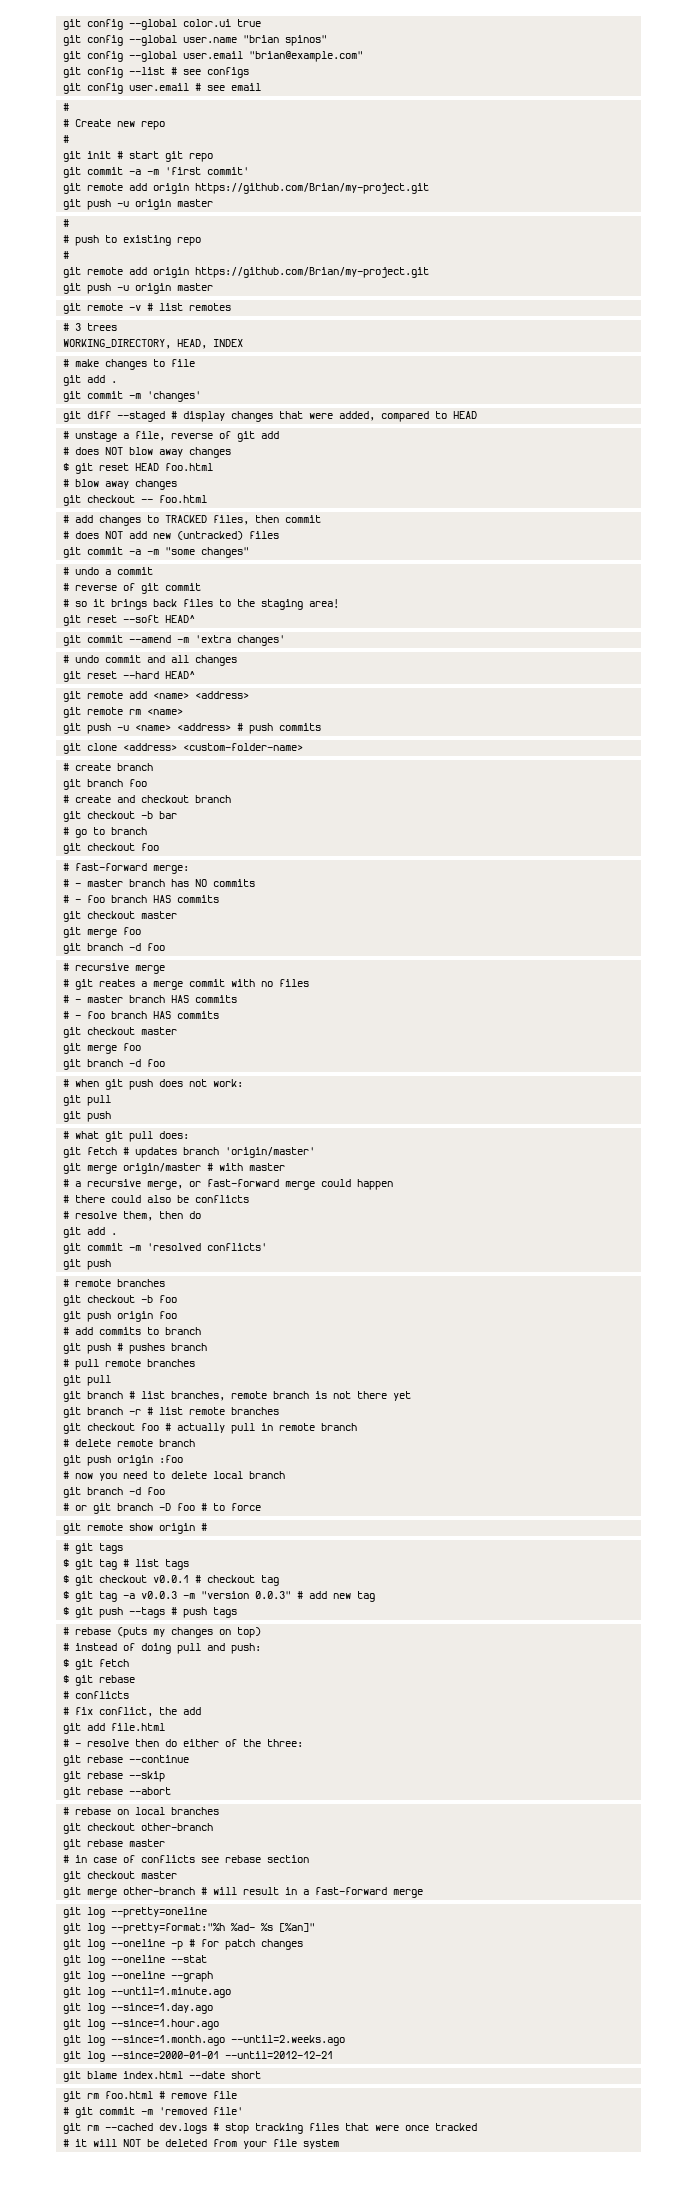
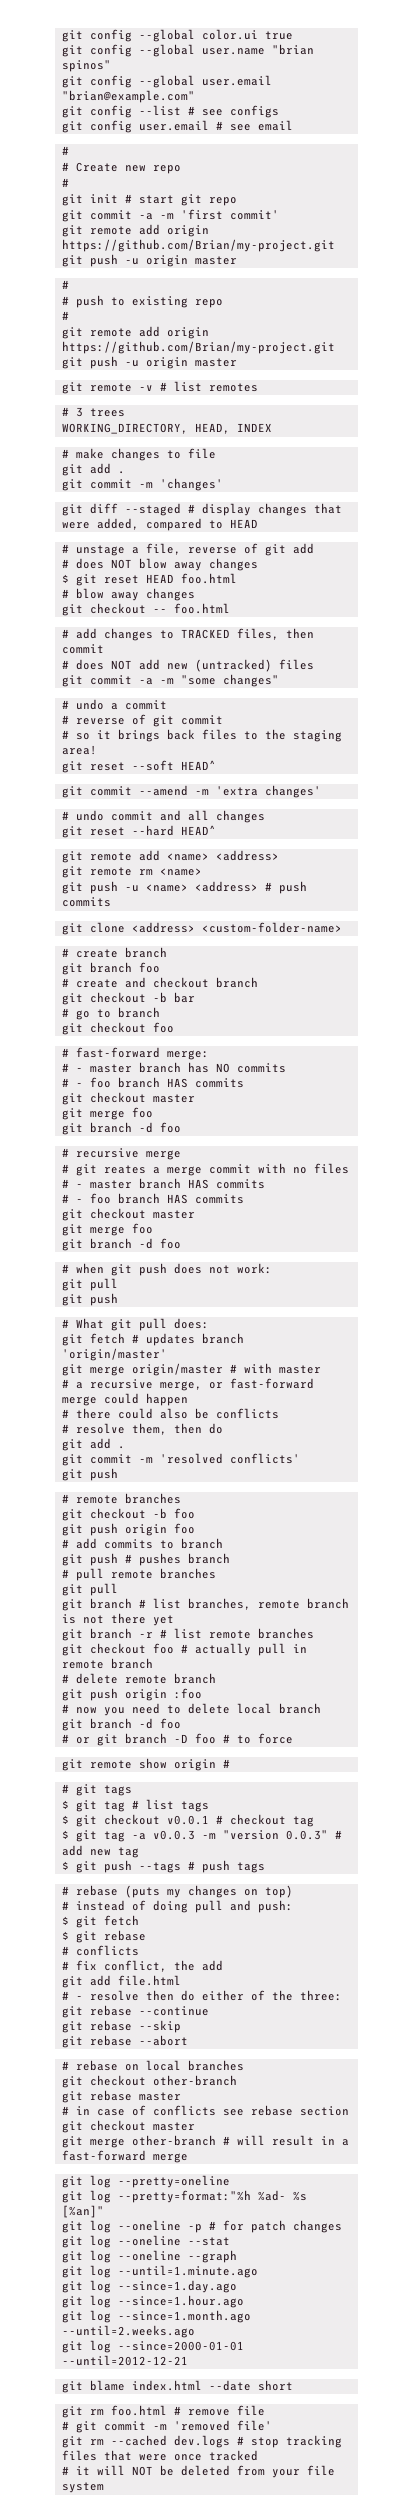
- # what git pull does:
+ # What git pull does:

